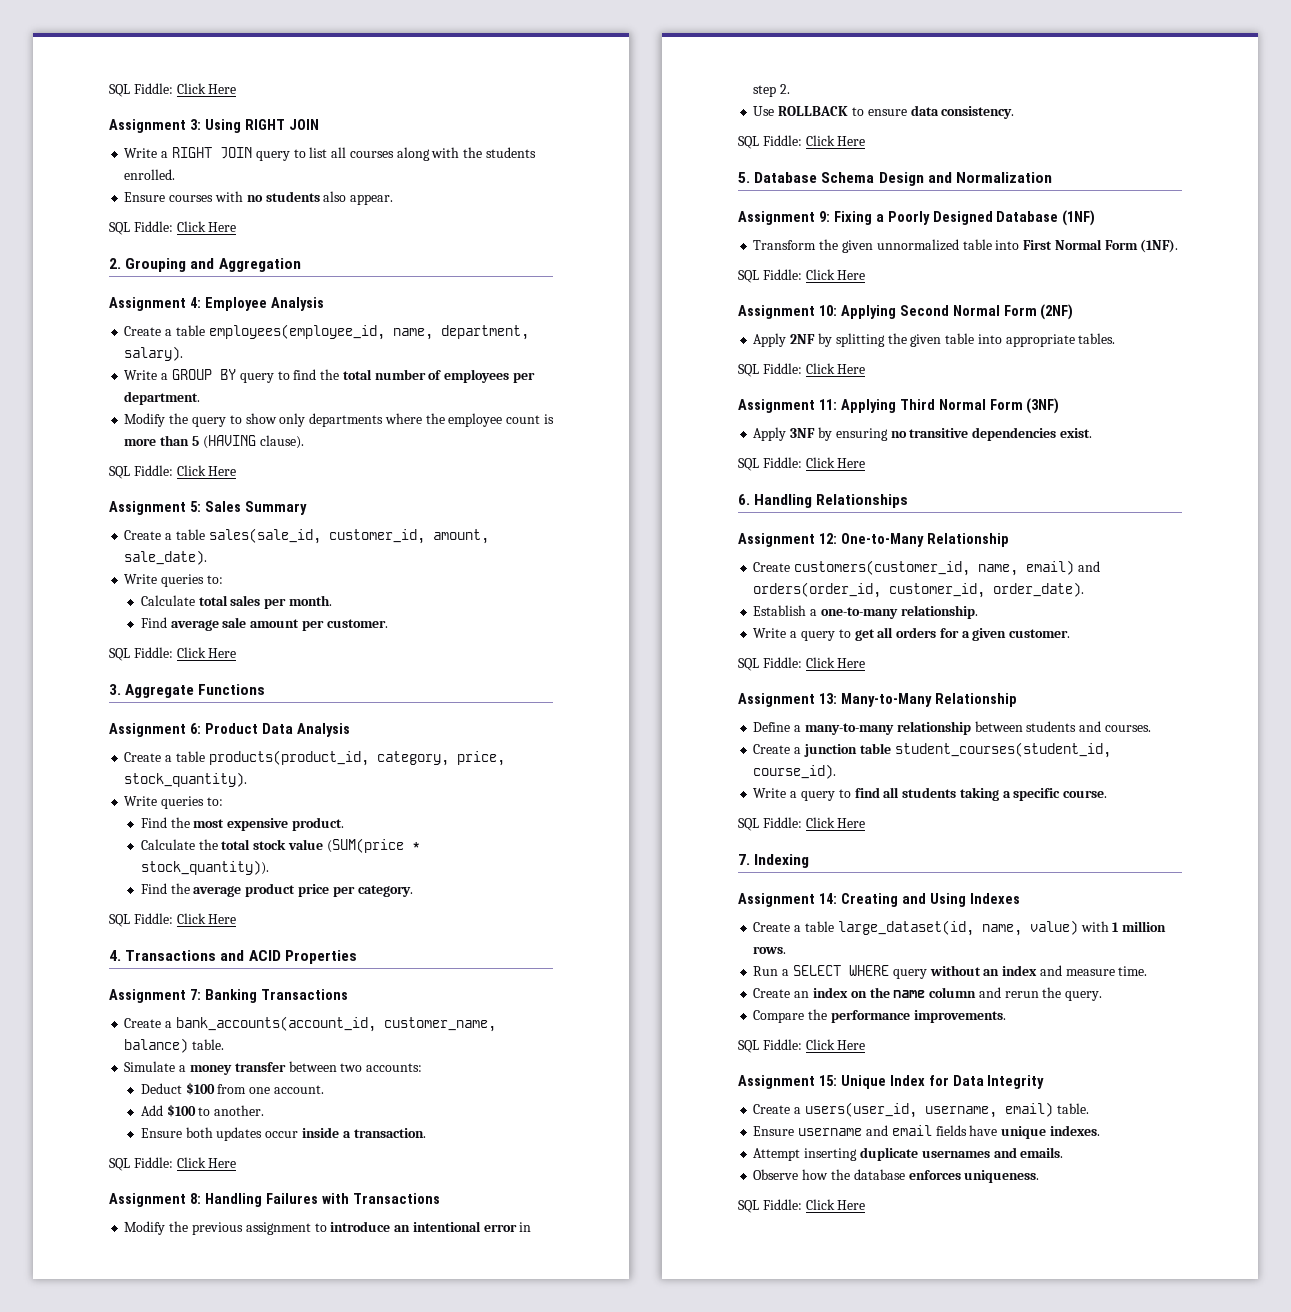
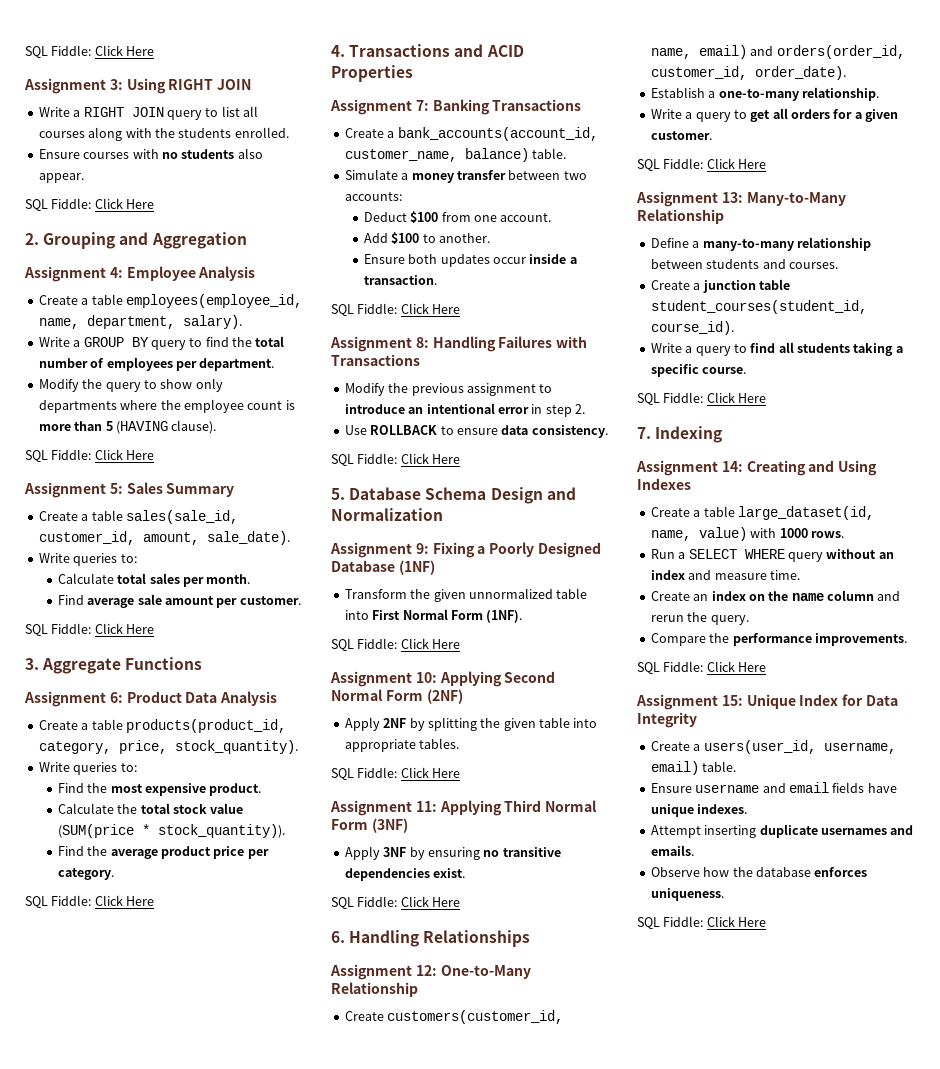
- Create a table large_dataset(id, name, value) with 1 million rows.
+ Create a table large_dataset(id, name, value) with 1000 rows.

